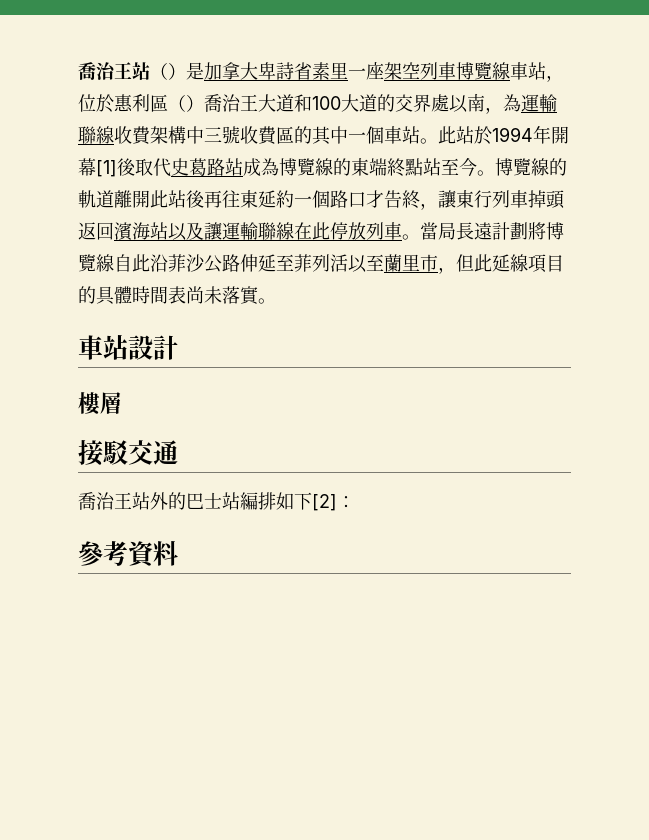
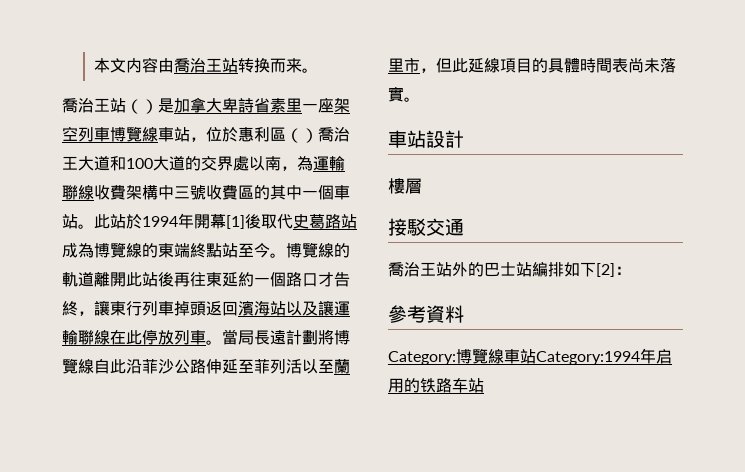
+ 本文内容由喬治王站转换而来。
+ Category:博覽線車站Category:1994年启用的铁路车站

